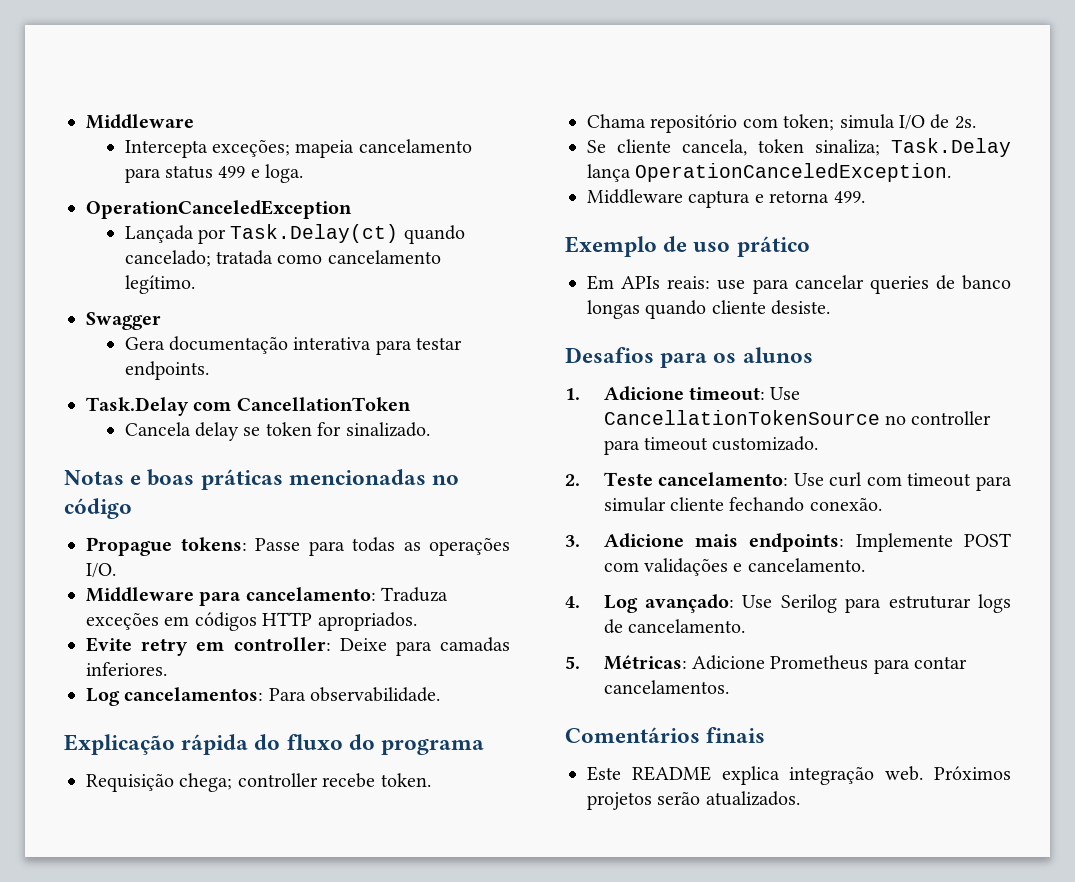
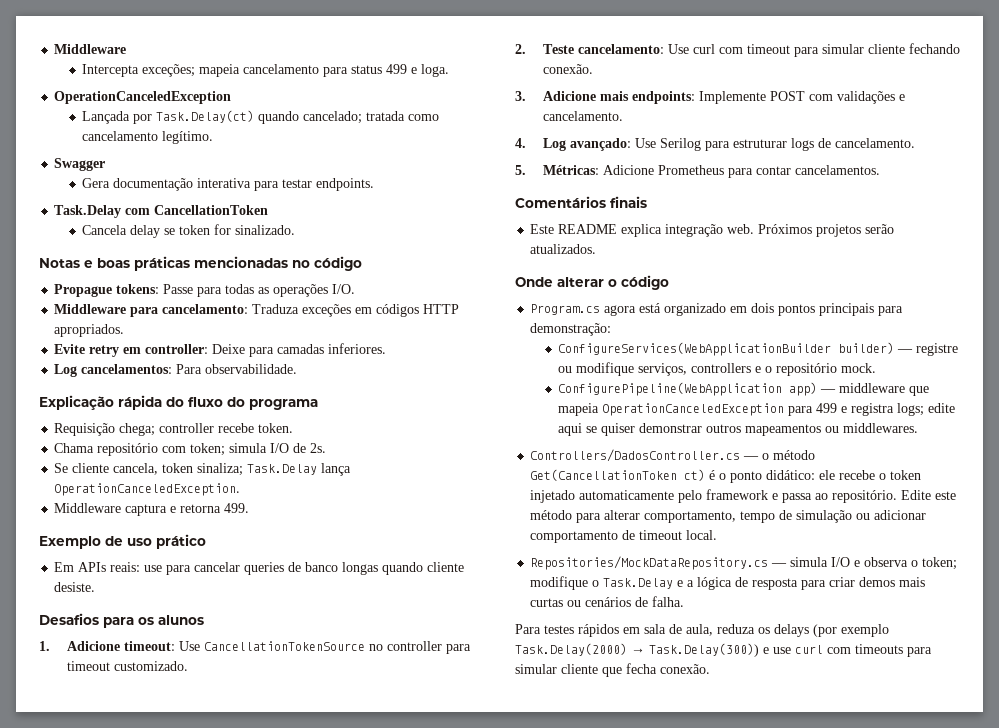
+ Onde alterar o código
+ Program.cs agora está organizado em dois pontos principais para demonstração:
+ ConfigureServices(WebApplicationBuilder builder) — registre ou modifique serviços, controllers e o repositório mock.
+ ConfigurePipeline(WebApplication app) — middleware que mapeia OperationCanceledException para 499 e registra logs; edite aqui se quiser demonstrar outros mapeamentos ou middlewares.
+ Controllers/DadosController.cs — o método Get(CancellationToken ct) é o ponto didático: ele recebe o token injetado automaticamente pelo framework e passa ao repositório. Edite este método para alterar comportamento, tempo de simulação ou adicionar comportamento de timeout local.
+ Repositories/MockDataRepository.cs — simula I/O e observa o token; modifique o Task.Delay e a lógica de resposta para criar demos mais curtas ou cenários de falha.
+ Para testes rápidos em sala de aula, reduza os delays (por exemplo Task.Delay(2000) → Task.Delay(300)) e use curl com timeouts para simular cliente que fecha conexão.

